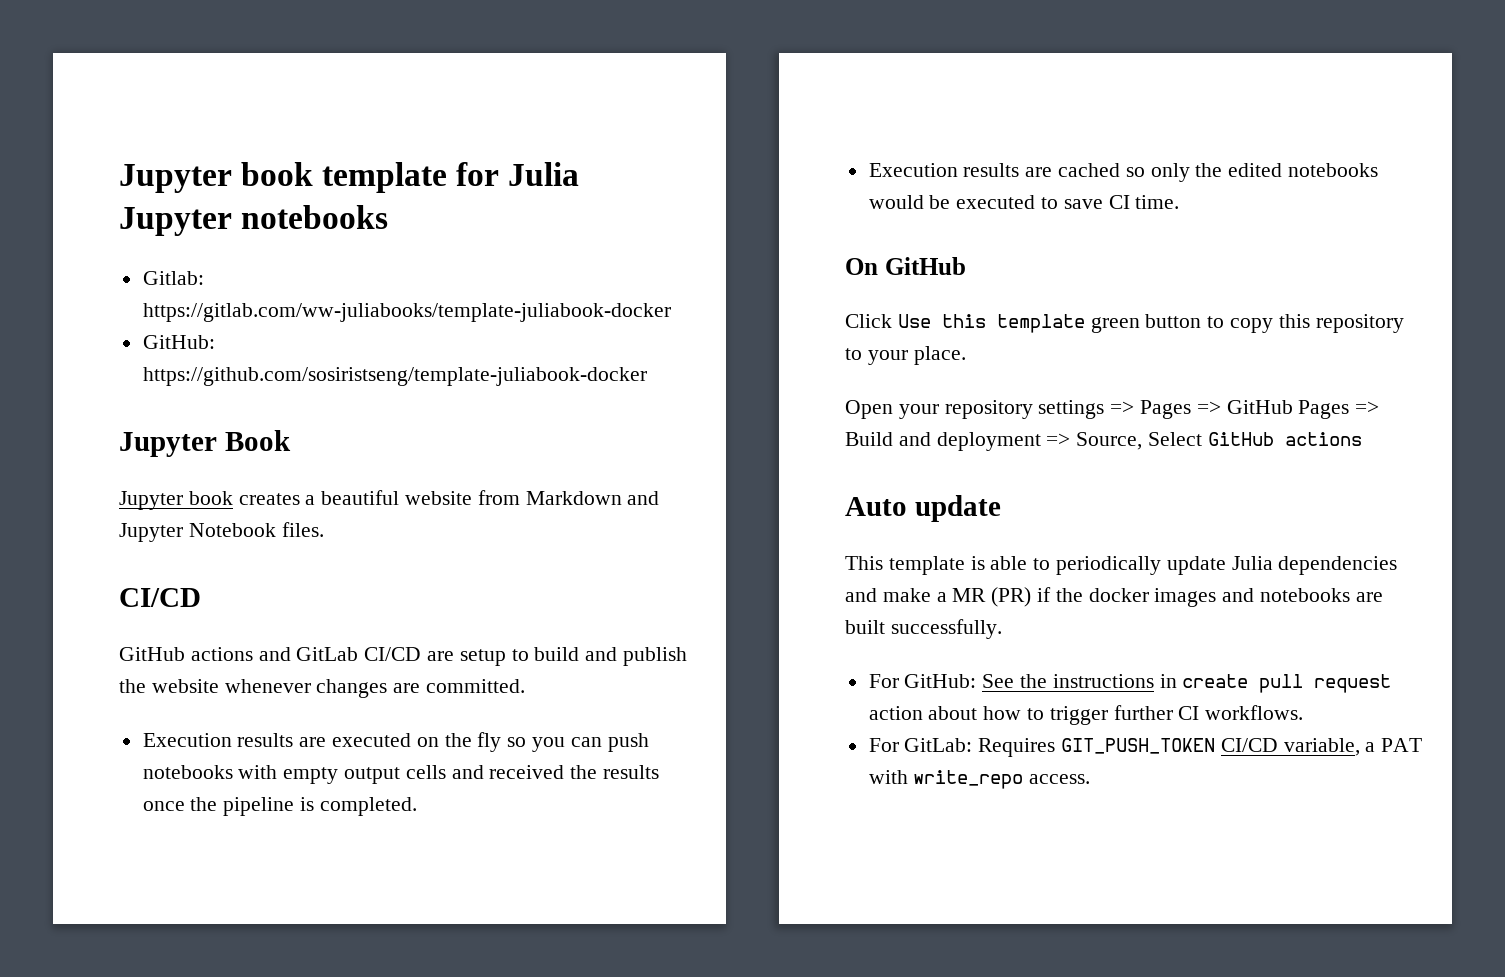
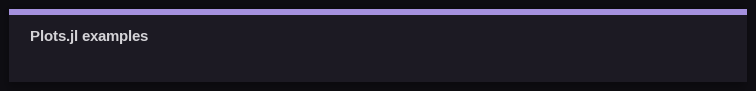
- Jupyter book template for Julia Jupyter notebooks
- Gitlab: https://gitlab.com/ww-juliabooks/template-juliabook-docker
- GitHub: https://github.com/sosiristseng/template-juliabook-docker
- Jupyter Book
- Jupyter book creates a beautiful website from Markdown and Jupyter Notebook files.
- CI/CD
- GitHub actions and GitLab CI/CD are setup to build and publish the website whenever changes are committed.
- Execution results are executed on the fly so you can push notebooks with empty output cells and received the results once the pipeline is completed.
- Execution results are cached so only the edited notebooks would be executed to save CI time.
- On GitHub
- Click Use this template green button to copy this repository to your place.
- Open your repository settings => Pages => GitHub Pages => Build and deployment => Source, Select GitHub actions
- Auto update
- This template is able to periodically update Julia dependencies and make a MR (PR) if the docker images and notebooks are built successfully.
- For GitHub: See the instructions in create pull request action about how to trigger further CI workflows.
- For GitLab: Requires GIT_PUSH_TOKEN CI/CD variable, a PAT with write_repo access.
+ Plots.jl examples

